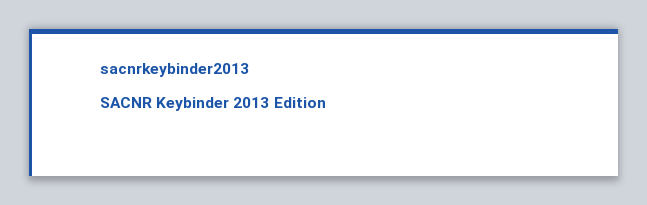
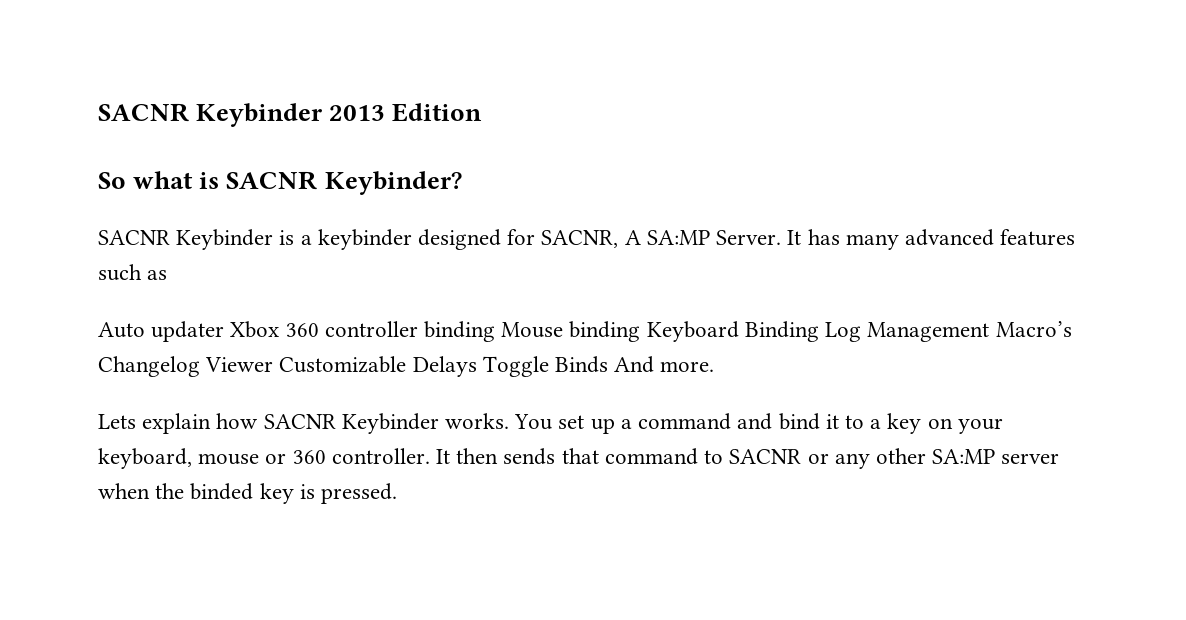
- sacnrkeybinder2013
+ So what is SACNR Keybinder?
+ SACNR Keybinder is a keybinder designed for SACNR, A SA:MP Server. It has many advanced features such as
+ Auto updater Xbox 360 controller binding Mouse binding Keyboard Binding Log Management Macro’s Changelog Viewer Customizable Delays Toggle Binds And more.
+ Lets explain how SACNR Keybinder works. You set up a command and bind it to a key on your keyboard, mouse or 360 controller. It then sends that command to SACNR or any other SA:MP server when the binded key is pressed.

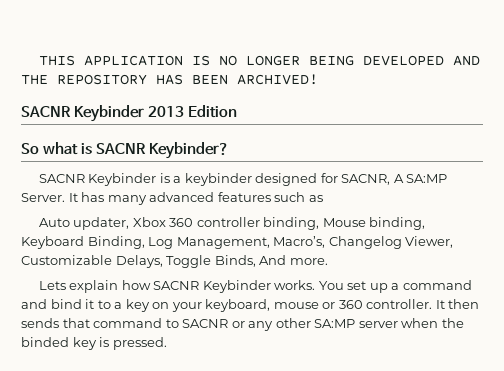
+ THIS APPLICATION IS NO LONGER BEING DEVELOPED AND THE REPOSITORY HAS BEEN ARCHIVED!
- Auto updater Xbox 360 controller binding Mouse binding Keyboard Binding Log Management Macro’s Changelog Viewer Customizable Delays Toggle Binds And more.
+ Auto updater, Xbox 360 controller binding, Mouse binding, Keyboard Binding, Log Management, Macro’s, Changelog Viewer, Customizable Delays, Toggle Binds, And more.

